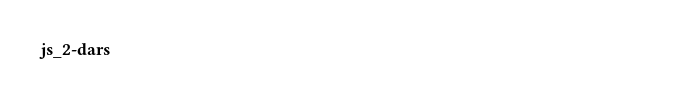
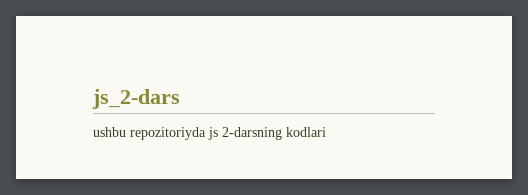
+ ushbu repozitoriyda js 2-darsning kodlari

